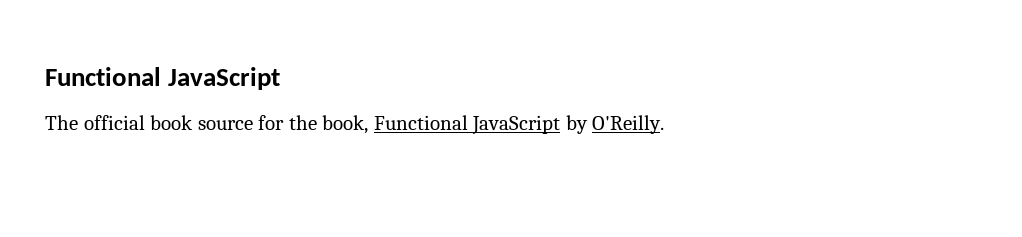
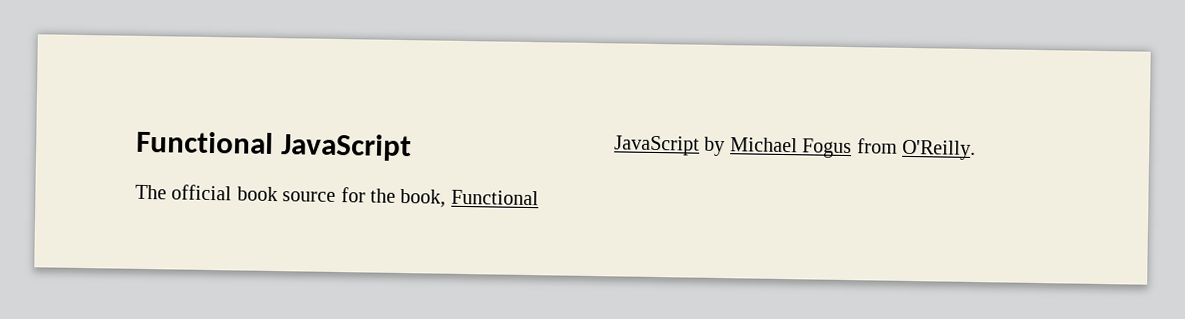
- The official book source for the book, Functional JavaScript by O'Reilly.
+ The official book source for the book, Functional JavaScript by Michael Fogus from O'Reilly.

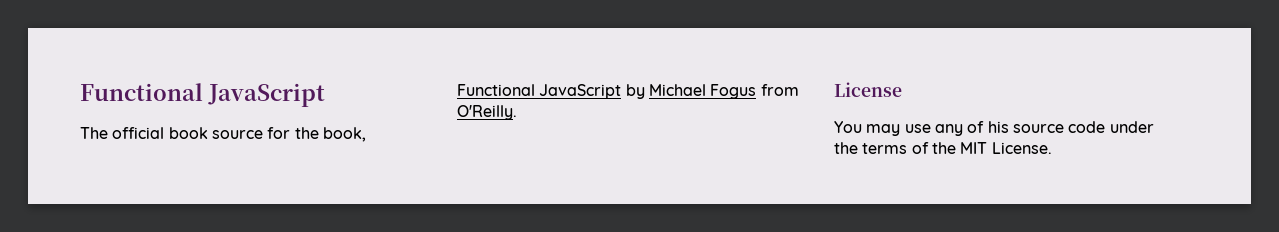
+ License
+ You may use any of his source code under the terms of the MIT License.

